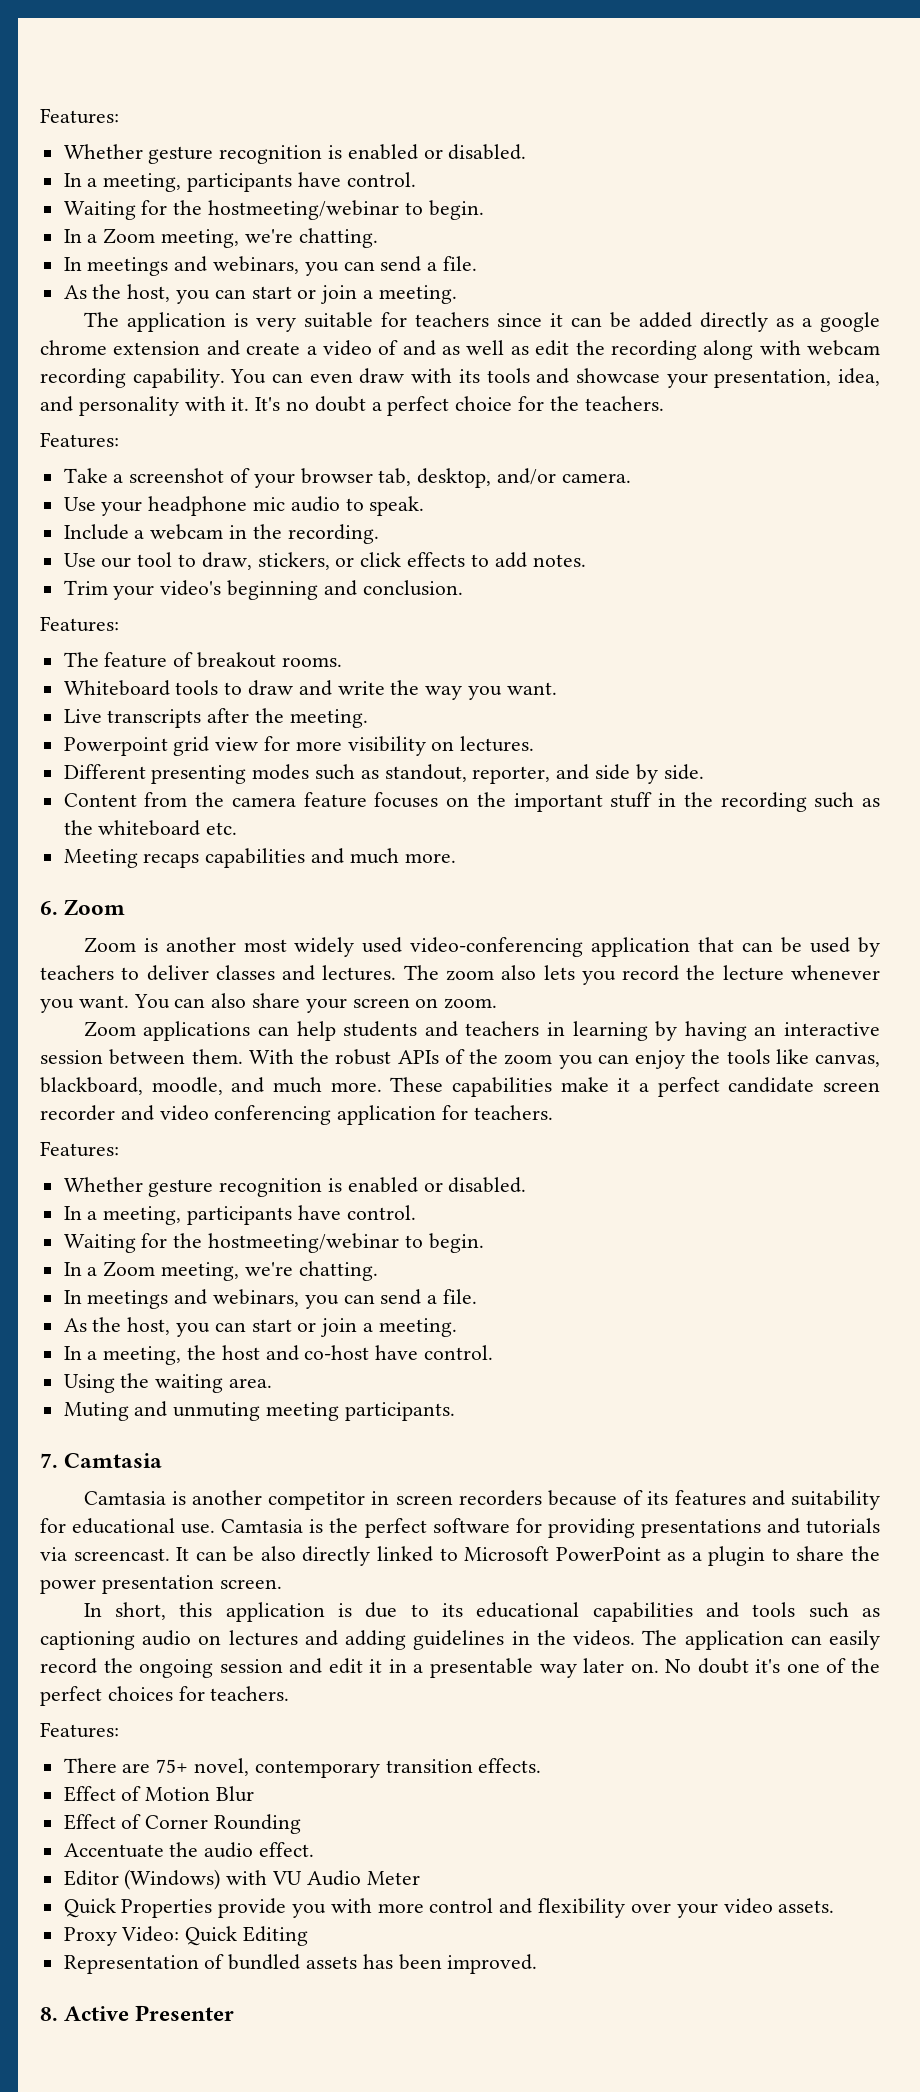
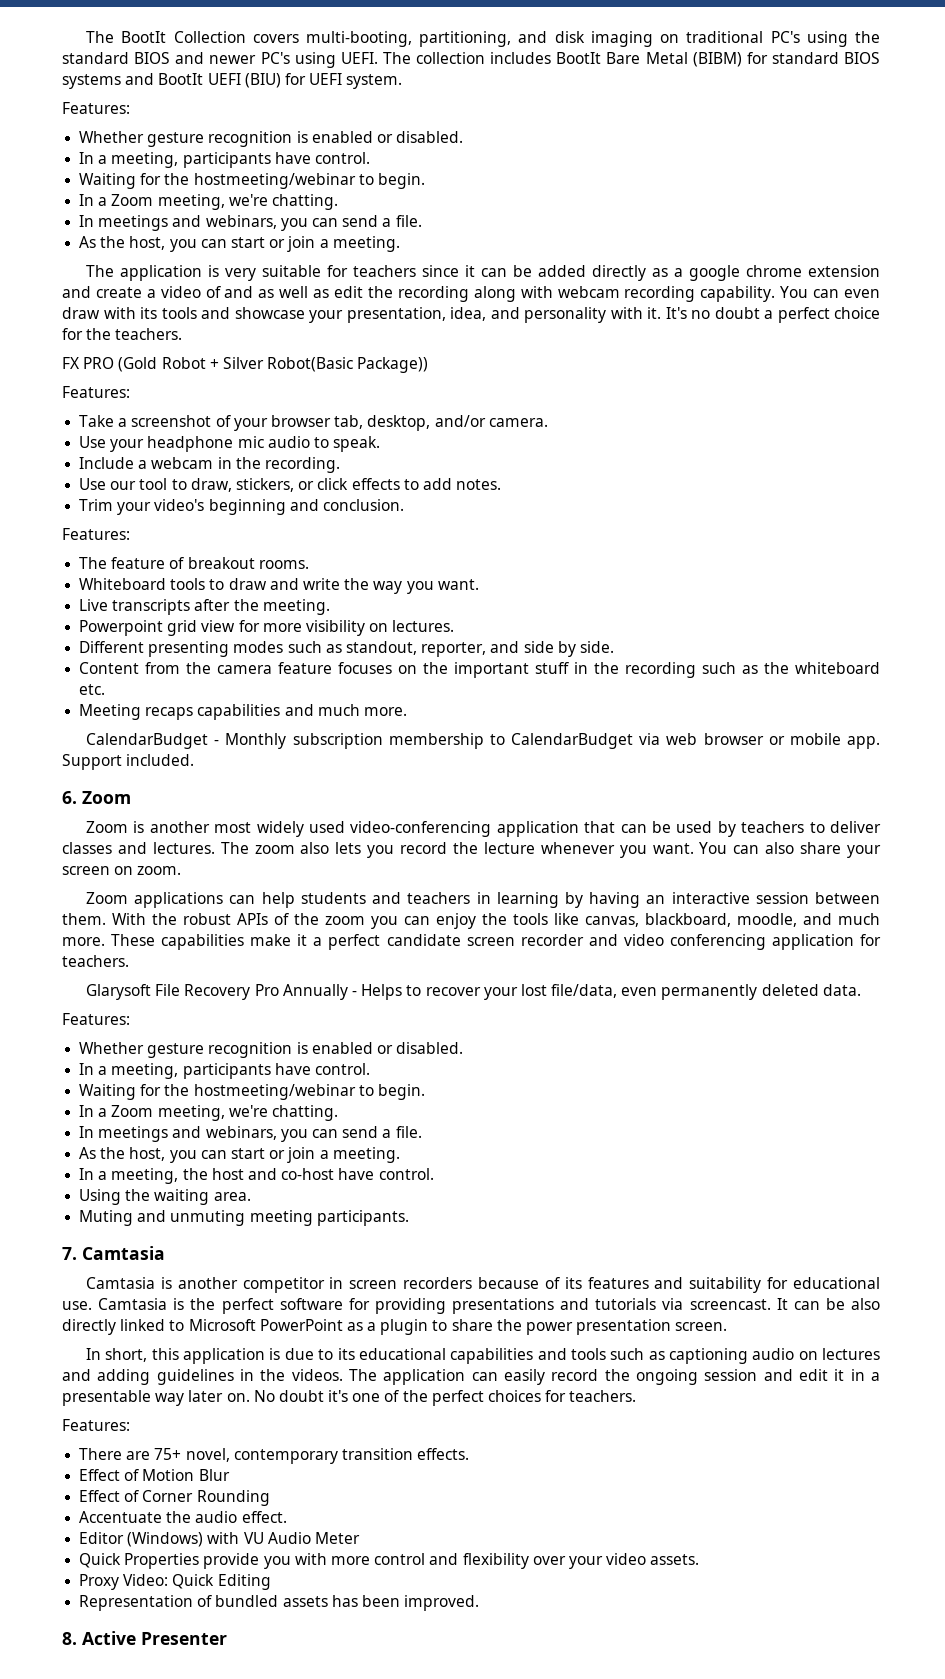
+ The BootIt Collection covers multi-booting, partitioning, and disk imaging on traditional PC's using the standard BIOS and newer PC's using UEFI. The collection includes BootIt Bare Metal (BIBM) for standard BIOS systems and BootIt UEFI (BIU) for UEFI system.
+ FX PRO (Gold Robot + Silver Robot(Basic Package))
+ CalendarBudget - Monthly subscription membership to CalendarBudget via web browser or mobile app. Support included.
+ Glarysoft File Recovery Pro Annually - Helps to recover your lost file/data, even permanently deleted data.

